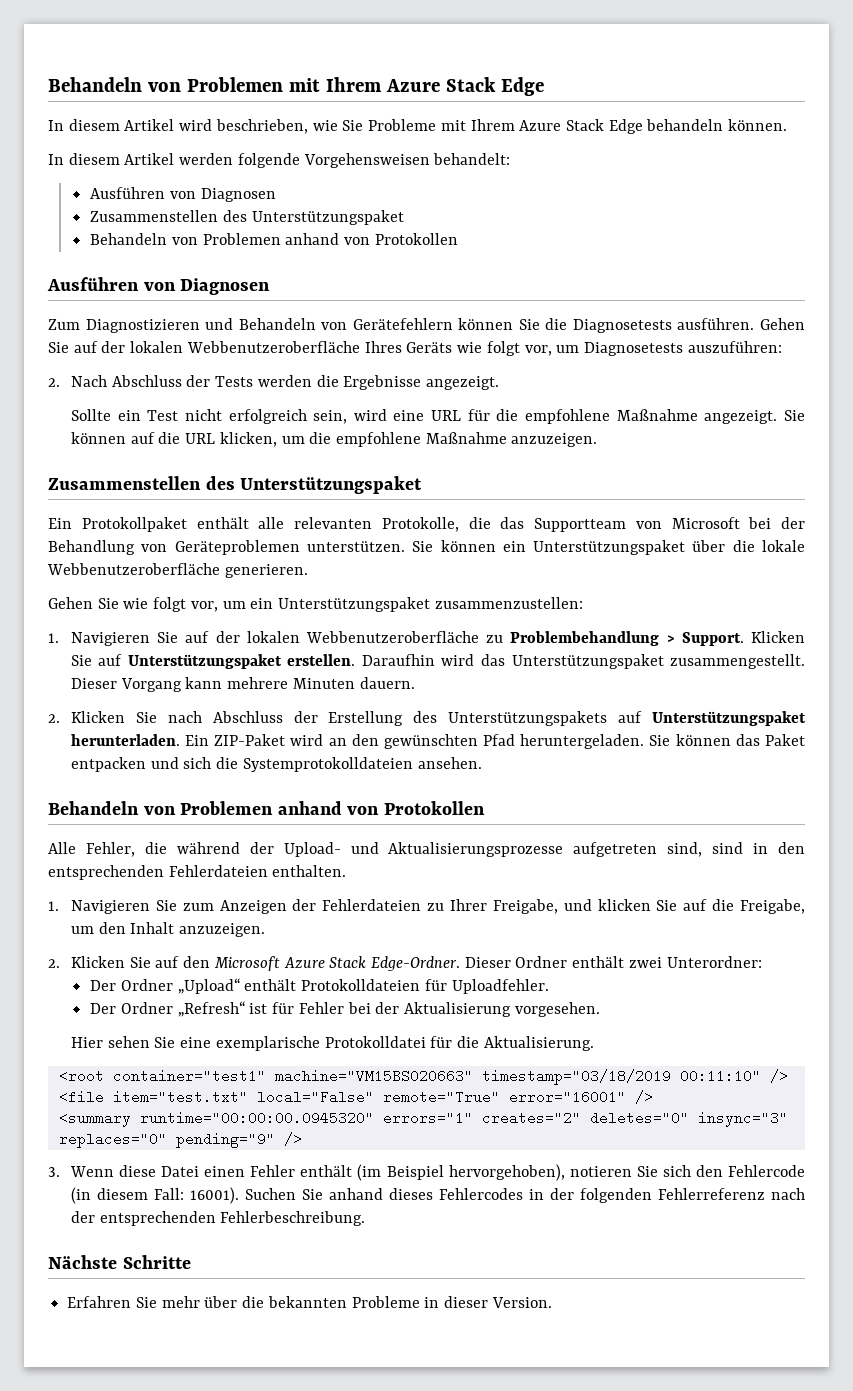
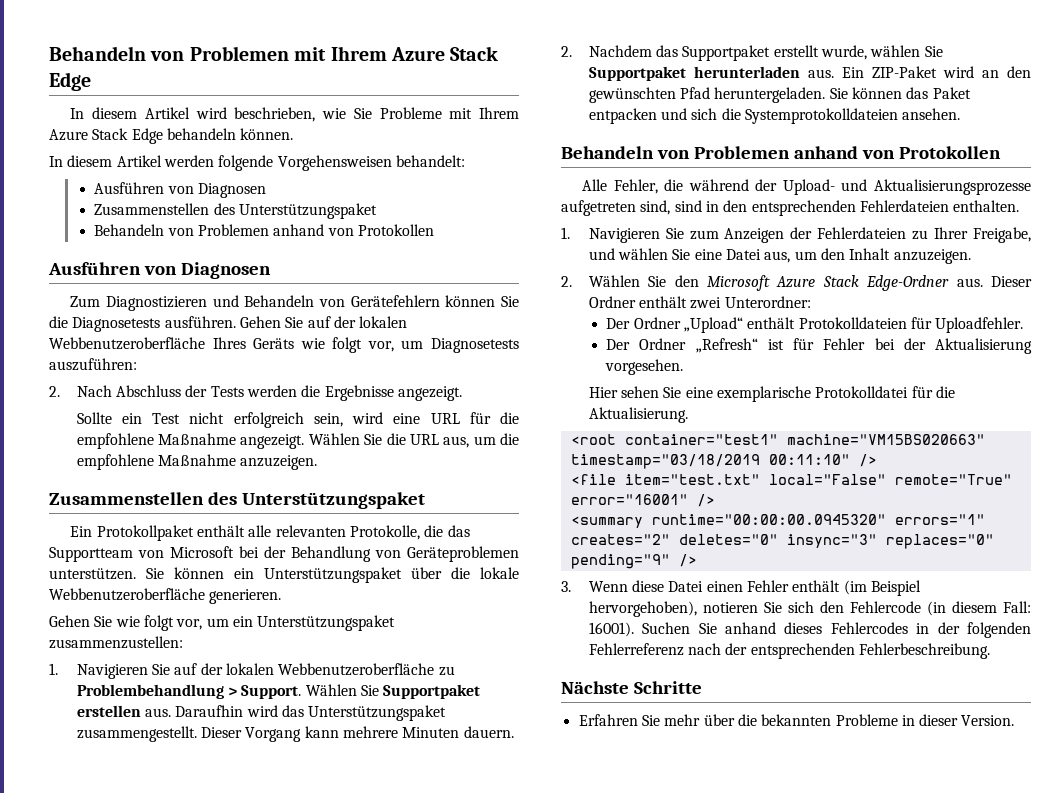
- Sie können auf die URL klicken, um die empfohlene Maßnahme anzuzeigen.
+ Wählen Sie die URL aus, um die empfohlene Maßnahme anzuzeigen.
- Klicken Sie auf Unterstützungspaket erstellen.
+ Wählen Sie Supportpaket erstellen aus.
- 2. Klicken Sie nach Abschluss der Erstellung des Unterstützungspakets auf Unterstützungspaket herunterladen.
+ 2. Nachdem das Supportpaket erstellt wurde, wählen Sie Supportpaket herunterladen aus.
- 1. Navigieren Sie zum Anzeigen der Fehlerdateien zu Ihrer Freigabe, und klicken Sie auf die Freigabe, um den Inhalt anzuzeigen.
+ 1. Navigieren Sie zum Anzeigen der Fehlerdateien zu Ihrer Freigabe, und wählen Sie eine Datei aus, um den Inhalt anzuzeigen.
- 2. Klicken Sie auf den Microsoft Azure Stack Edge-Ordner.
+ 2. Wählen Sie den Microsoft Azure Stack Edge-Ordner aus.

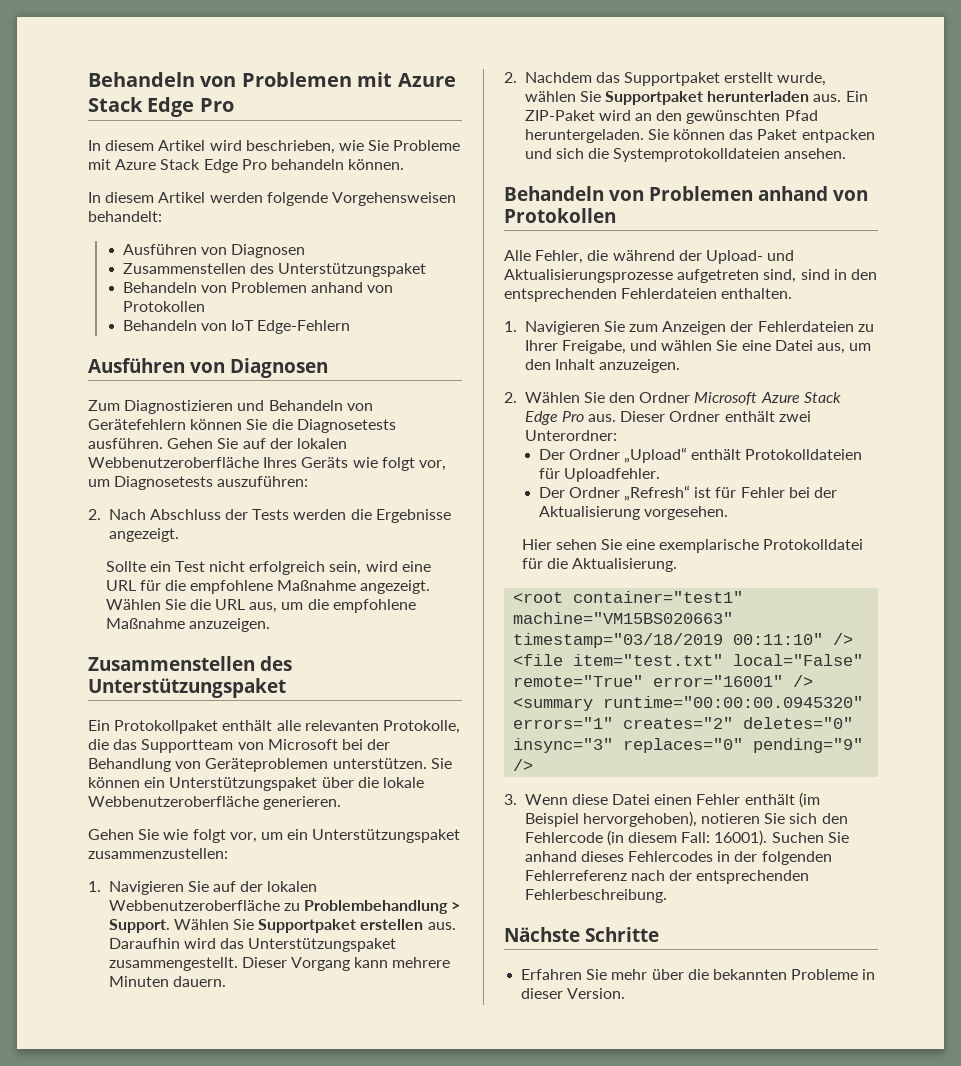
- Behandeln von Problemen mit Ihrem Azure Stack Edge
+ Behandeln von Problemen mit Azure Stack Edge Pro
- In diesem Artikel wird beschrieben, wie Sie Probleme mit Ihrem Azure Stack Edge behandeln können.
+ In diesem Artikel wird beschrieben, wie Sie Probleme mit Azure Stack Edge Pro behandeln können.
+ Behandeln von IoT Edge-Fehlern
- 2. Wählen Sie den Microsoft Azure Stack Edge-Ordner aus.
+ 2. Wählen Sie den Ordner Microsoft Azure Stack Edge Pro aus.

